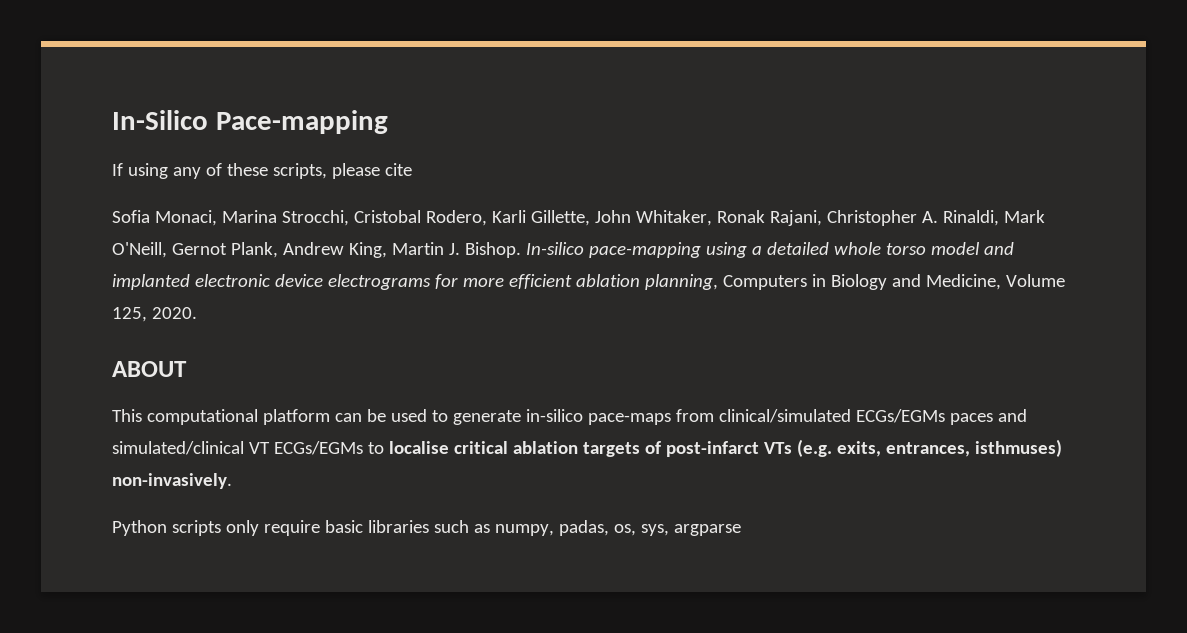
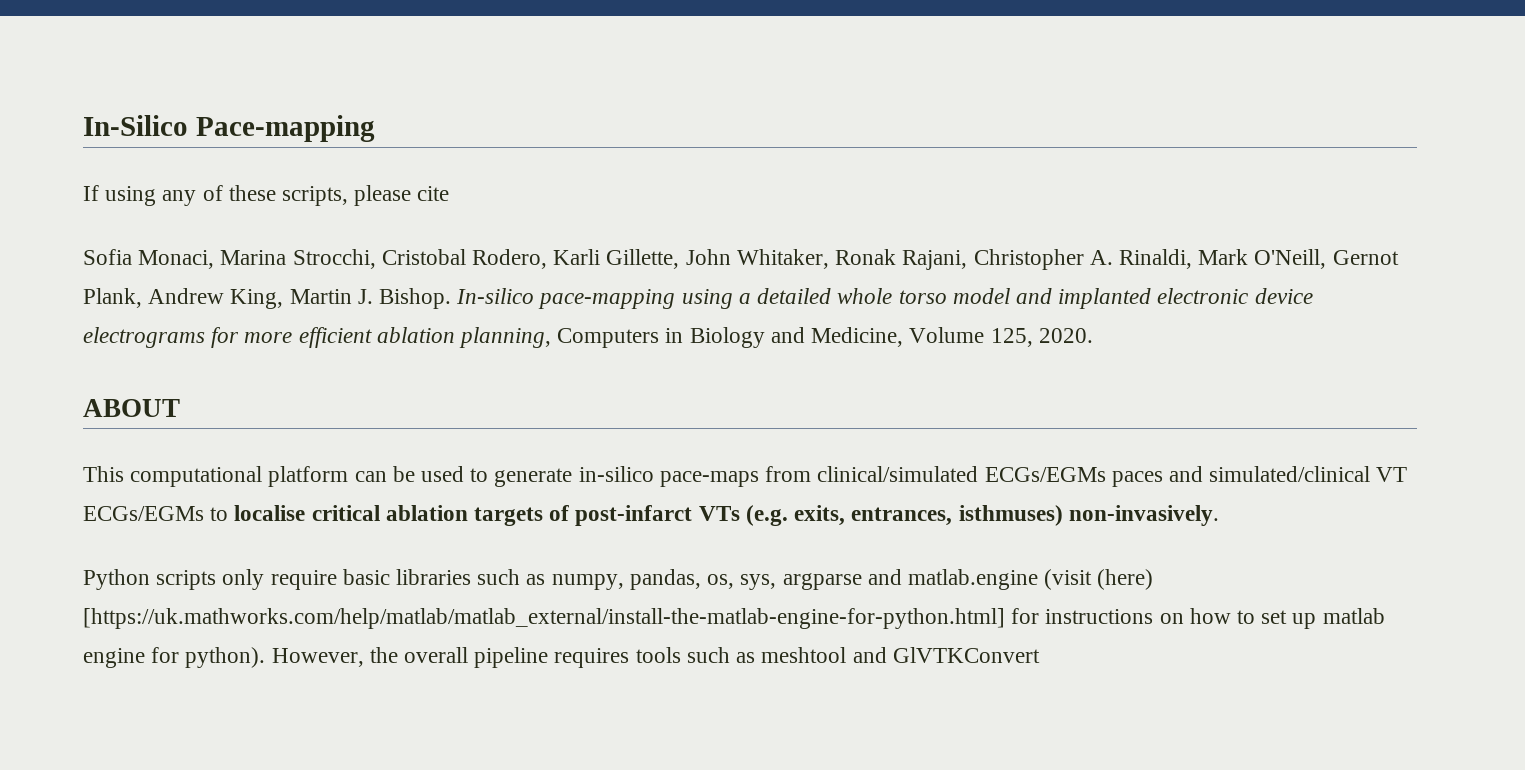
- Python scripts only require basic libraries such as numpy, padas, os, sys, argparse
+ Python scripts only require basic libraries such as numpy, pandas, os, sys, argparse and matlab.engine (visit (here) [https://uk.mathworks.com/help/matlab/matlab_external/install-the-matlab-engine-for-python.html] for instructions on how to set up matlab engine for python). However, the overall pipeline requires tools such as meshtool and GlVTKConvert

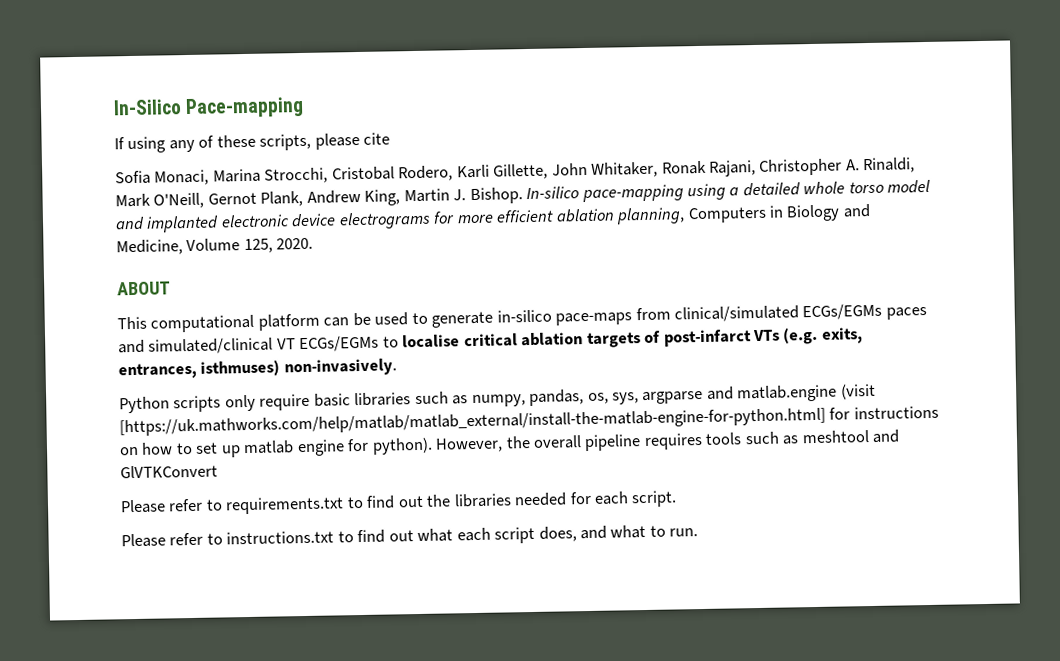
- Python scripts only require basic libraries such as numpy, pandas, os, sys, argparse and matlab.engine (visit (here) [https://uk.mathworks.com/help/matlab/matlab_external/install-the-matlab-engine-for-python.html] for instructions on how to set up matlab engine for python).
+ Python scripts only require basic libraries such as numpy, pandas, os, sys, argparse and matlab.engine (visit [https://uk.mathworks.com/help/matlab/matlab_external/install-the-matlab-engine-for-python.html] for instructions on how to set up matlab engine for python).
+ Please refer to requirements.txt to find out the libraries needed for each script.
+ Please refer to instructions.txt to find out what each script does, and what to run.

